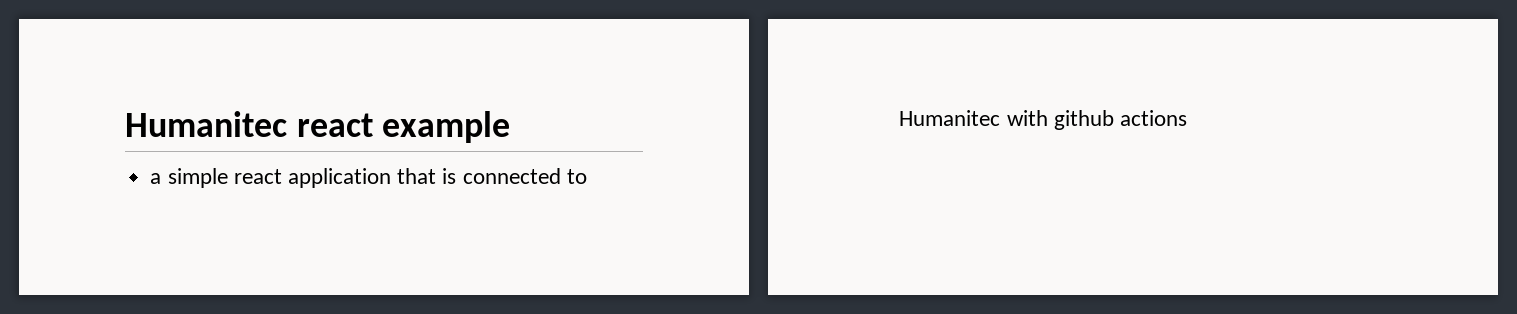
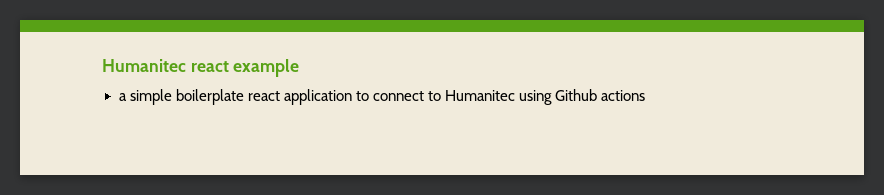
- a simple react application that is connected to Humanitec with github actions
+ a simple boilerplate react application to connect to Humanitec using Github actions

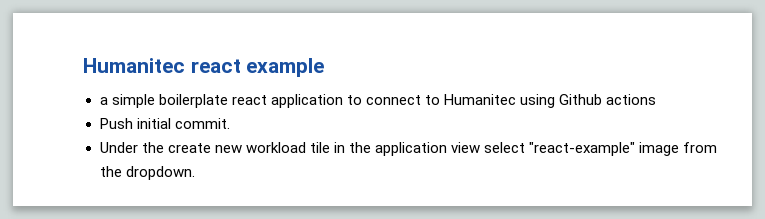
+ Push initial commit.
+ Under the create new workload tile in the application view select "react-example" image from the dropdown.

